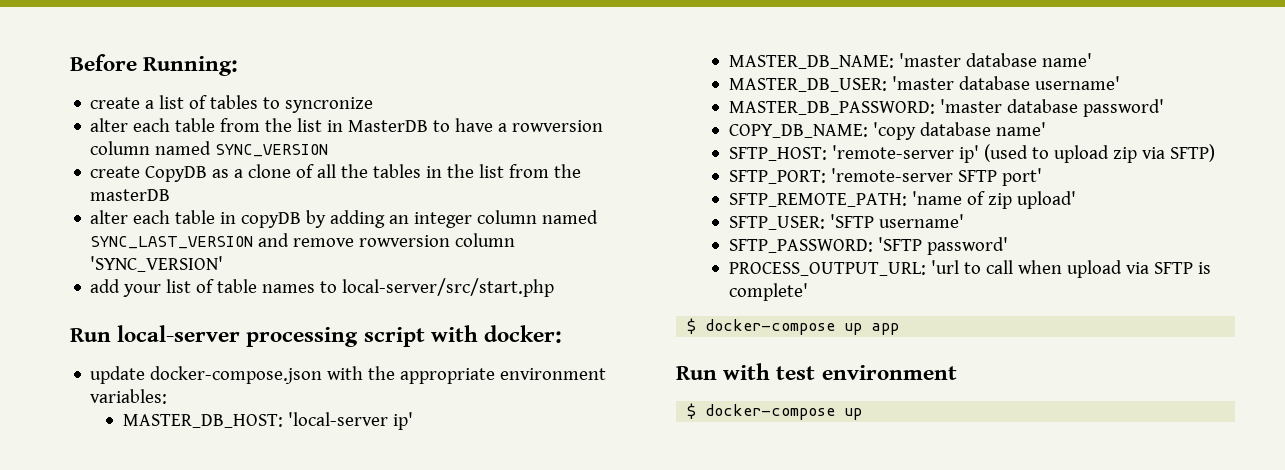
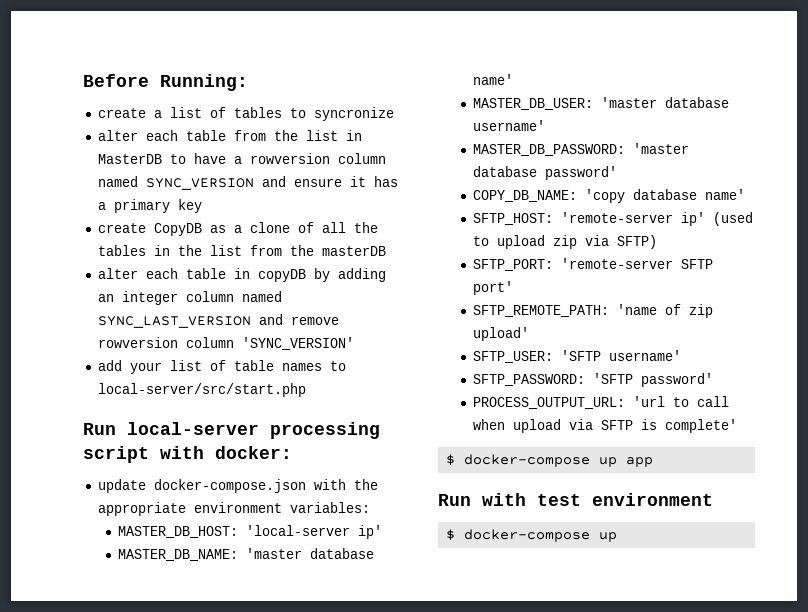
- alter each table from the list in MasterDB to have a rowversion column named SYNC_VERSION
+ alter each table from the list in MasterDB to have a rowversion column named SYNC_VERSION and ensure it has a primary key

